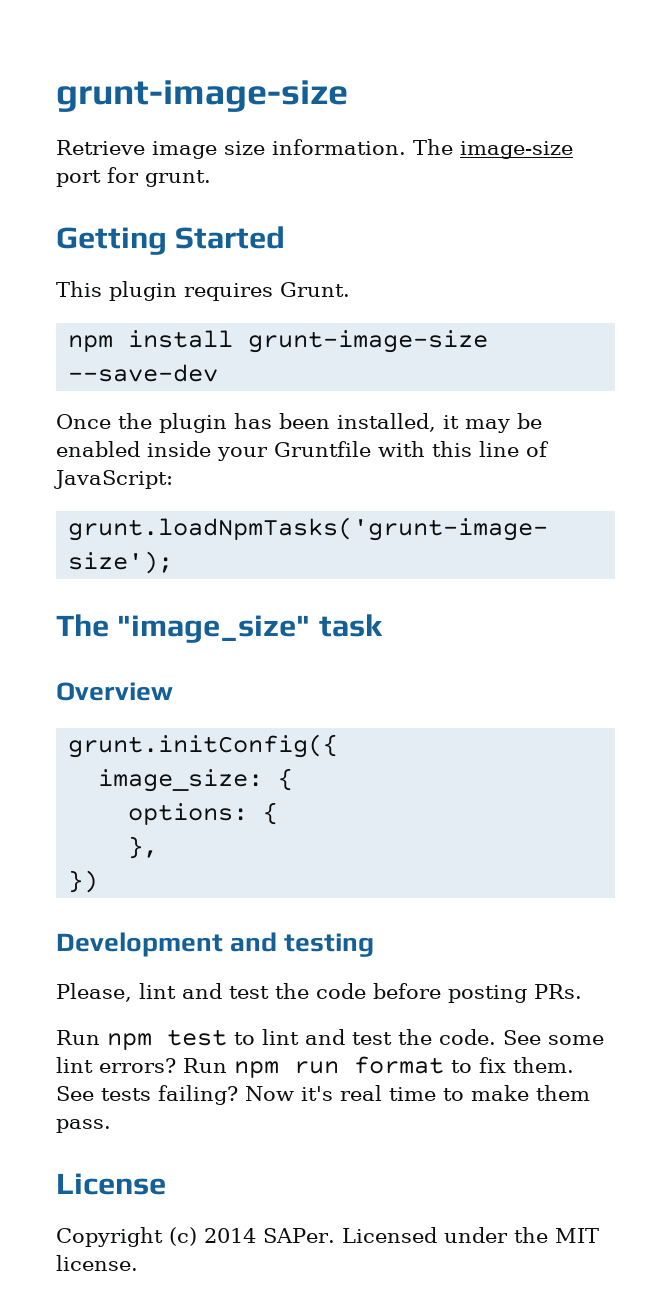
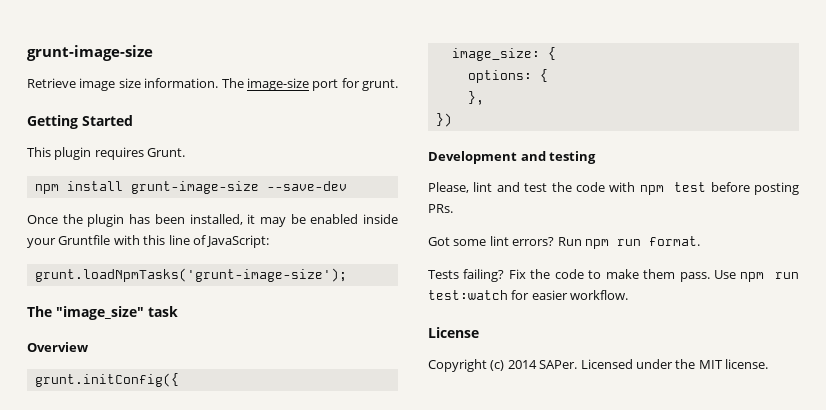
- Please, lint and test the code before posting PRs.
+ Please, lint and test the code with npm test before posting PRs.
- Run npm test to lint and test the code. See some lint errors?
+ Got some lint errors?
- Run npm run format to fix them. See tests failing? Now it's real time to make them pass.
+ Run npm run format.
+ Tests failing? Fix the code to make them pass. Use npm run test:watch for easier workflow.

